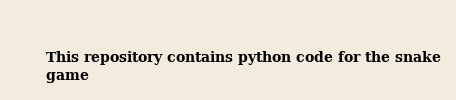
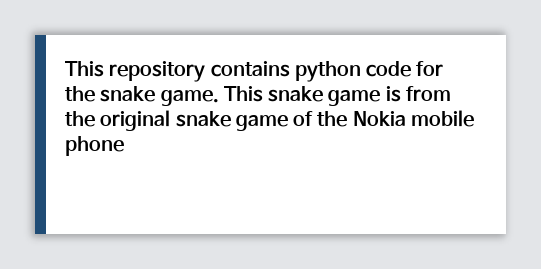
- This repository contains python code for the snake game
+ This repository contains python code for the snake game. This snake game is from the original snake game of the Nokia mobile phone

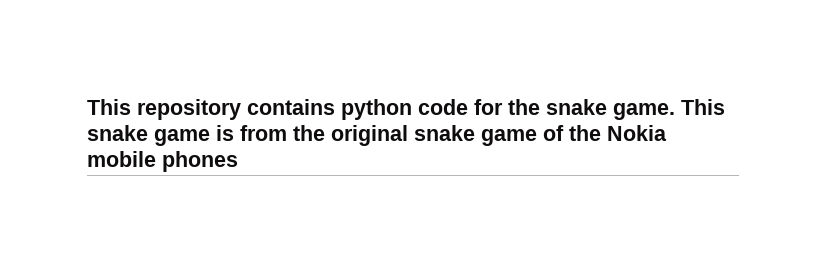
- This snake game is from the original snake game of the Nokia mobile phone
+ This snake game is from the original snake game of the Nokia mobile phones

